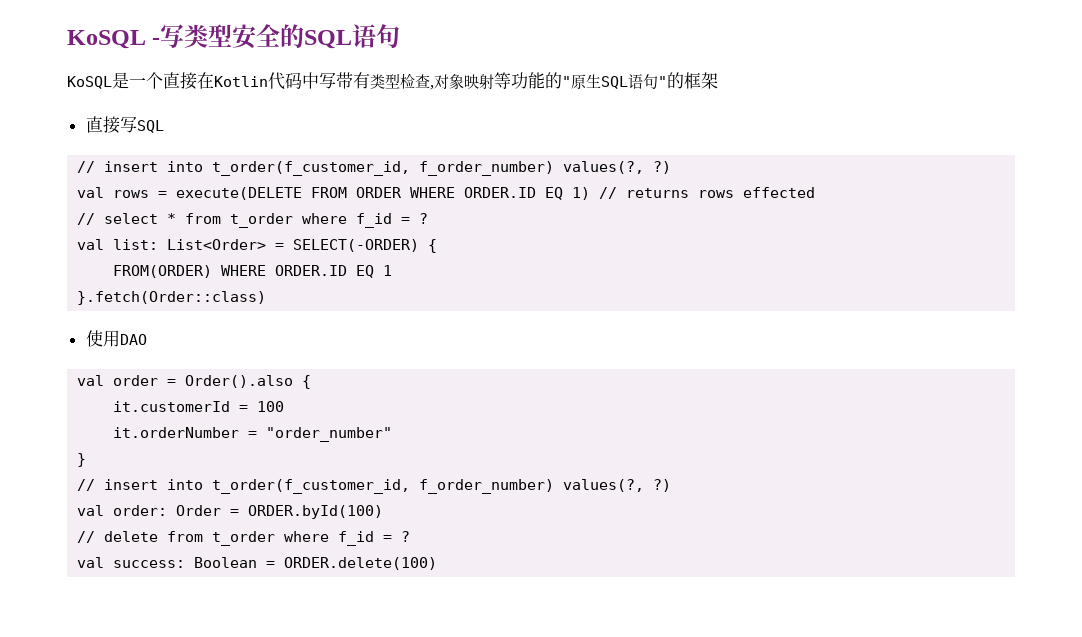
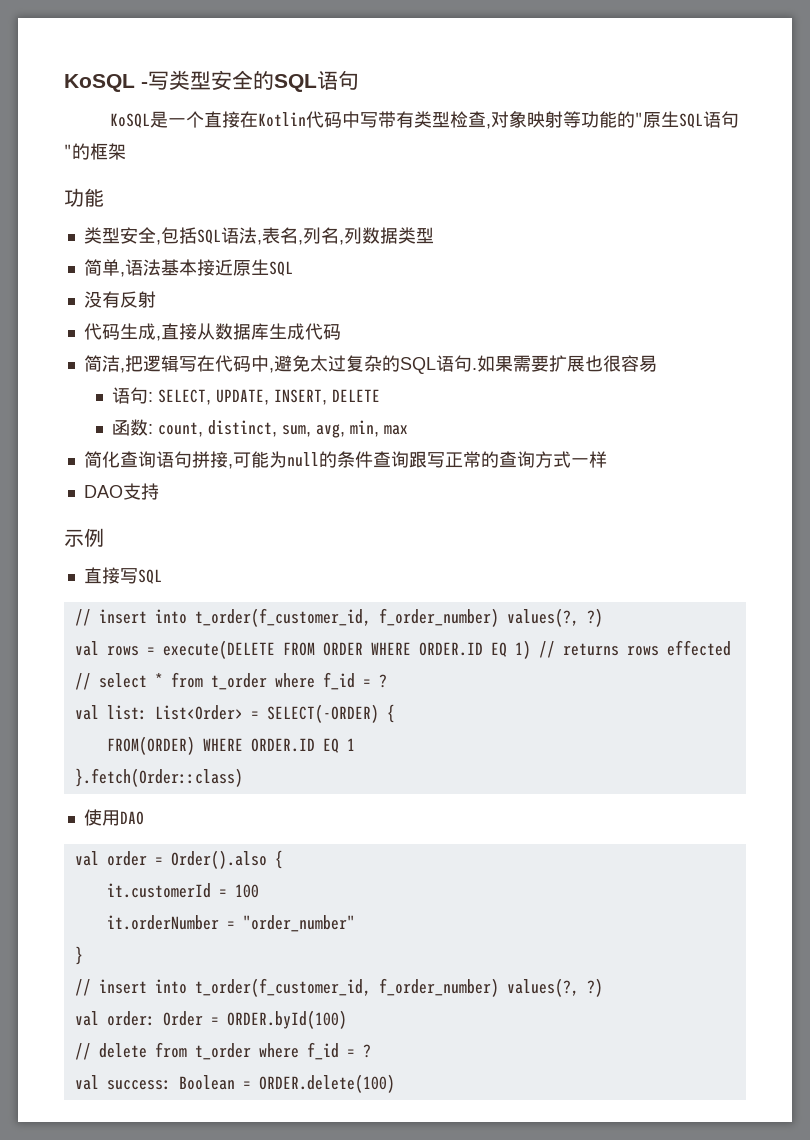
  KoSQL是一个直接在Kotlin代码中写带有类型检查,对象映射等功能的"原生SQL语句"的框架
+ 功能
+ 类型安全,包括SQL语法,表名,列名,列数据类型
+ 简单,语法基本接近原生SQL
+ 没有反射
+ 代码生成,直接从数据库生成代码
+ 简洁,把逻辑写在代码中,避免太过复杂的SQL语句.如果需要扩展也很容易
+ 语句: SELECT, UPDATE, INSERT, DELETE
+ 函数: count, distinct, sum, avg, min, max
+ 简化查询语句拼接,可能为null的条件查询跟写正常的查询方式一样
+ DAO支持
+ 示例

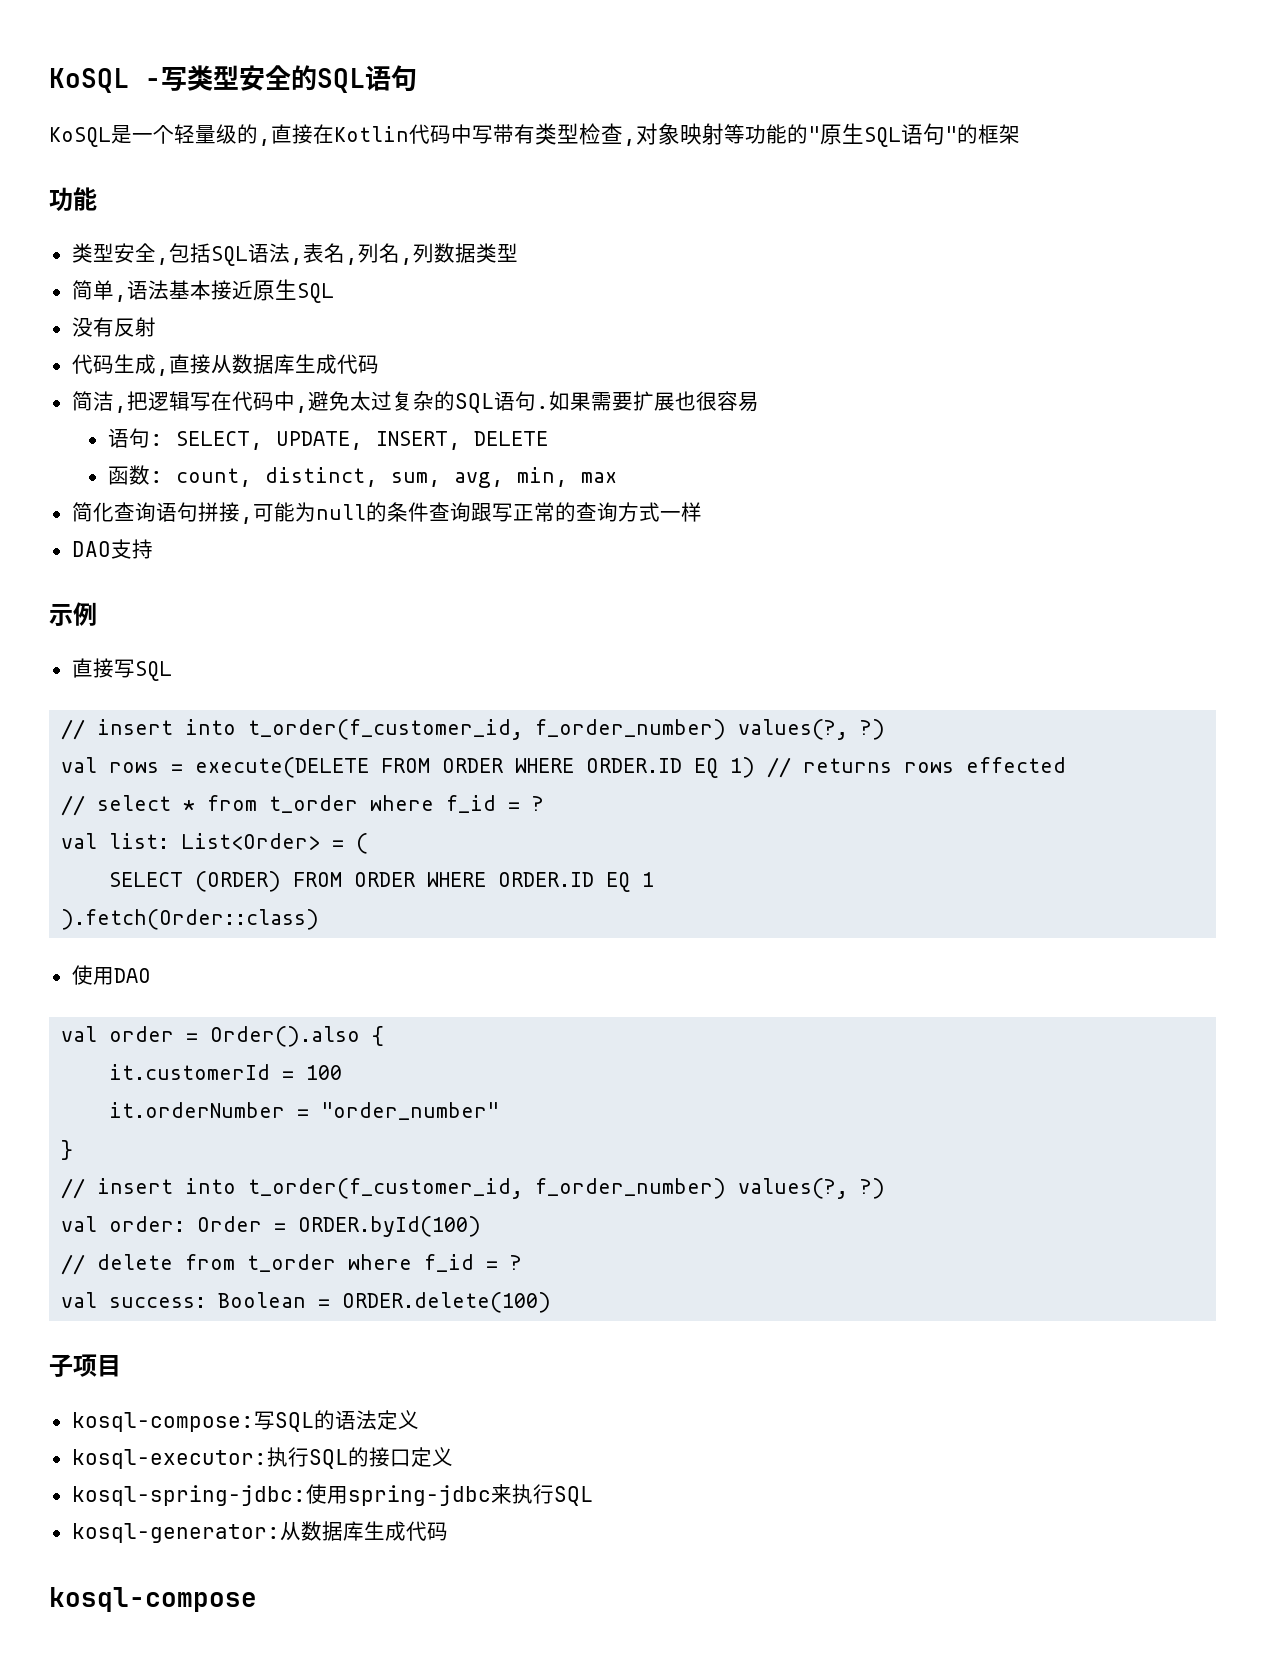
- KoSQL是一个直接在Kotlin代码中写带有类型检查,对象映射等功能的"原生SQL语句"的框架
+ KoSQL是一个轻量级的,直接在Kotlin代码中写带有类型检查,对象映射等功能的"原生SQL语句"的框架
- val list: List<Order> = SELECT(-ORDER) {
- FROM(ORDER) WHERE ORDER.ID EQ 1
+ val list: List<Order> = (
+ SELECT (ORDER) FROM ORDER WHERE ORDER.ID EQ 1
- }.fetch(Order::class)
+ ).fetch(Order::class)
+ 子项目
+ kosql-compose:写SQL的语法定义
+ kosql-executor:执行SQL的接口定义
+ kosql-spring-jdbc:使用spring-jdbc来执行SQL
+ kosql-generator:从数据库生成代码
+ kosql-compose

